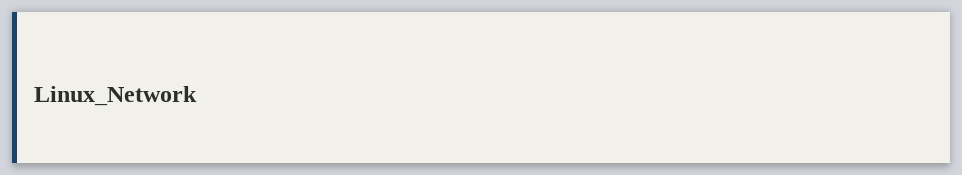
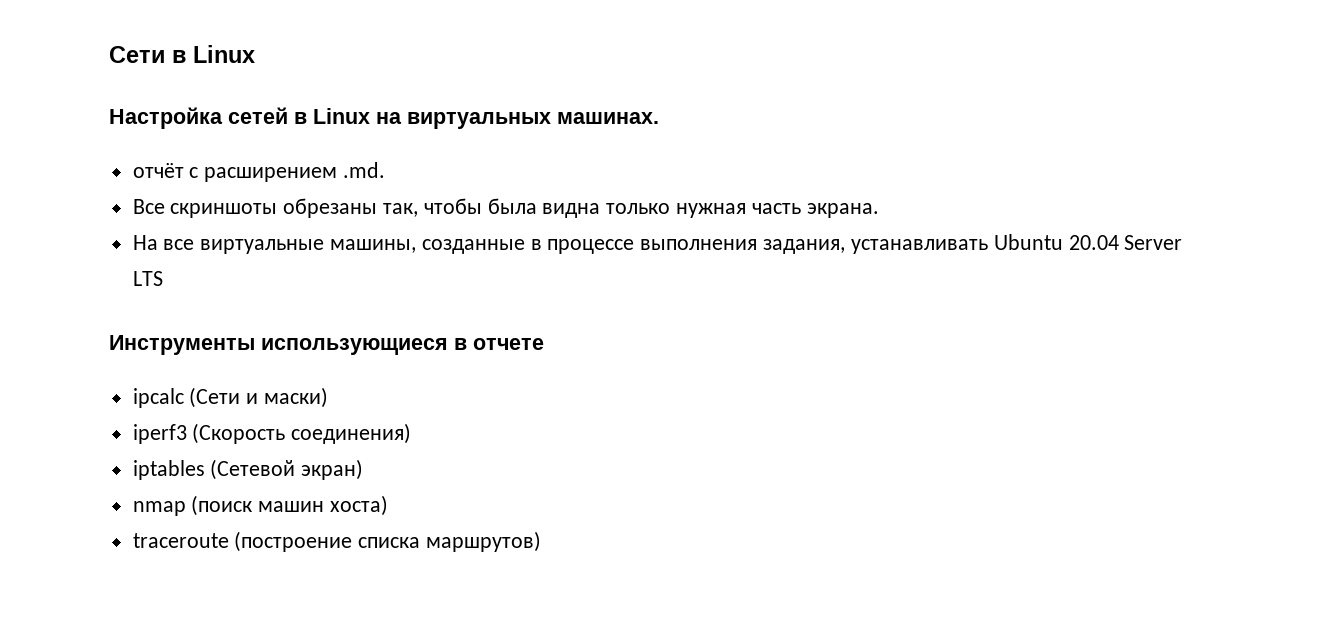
- Linux_Network
+ Сети в Linux
+ Настройка сетей в Linux на виртуальных машинах.
+ отчёт с расширением .md.
+ Все скриншоты обрезаны так, чтобы была видна только нужная часть экрана.
+ На все виртуальные машины, созданные в процессе выполнения задания, устанавливать Ubuntu 20.04 Server LTS
+ Инструменты использующиеся в отчете
+ ipcalc (Сети и маски)
+ iperf3 (Скорость соединения)
+ iptables (Сетевой экран)
+ nmap (поиск машин хоста)
+ traceroute (построение списка маршрутов)

